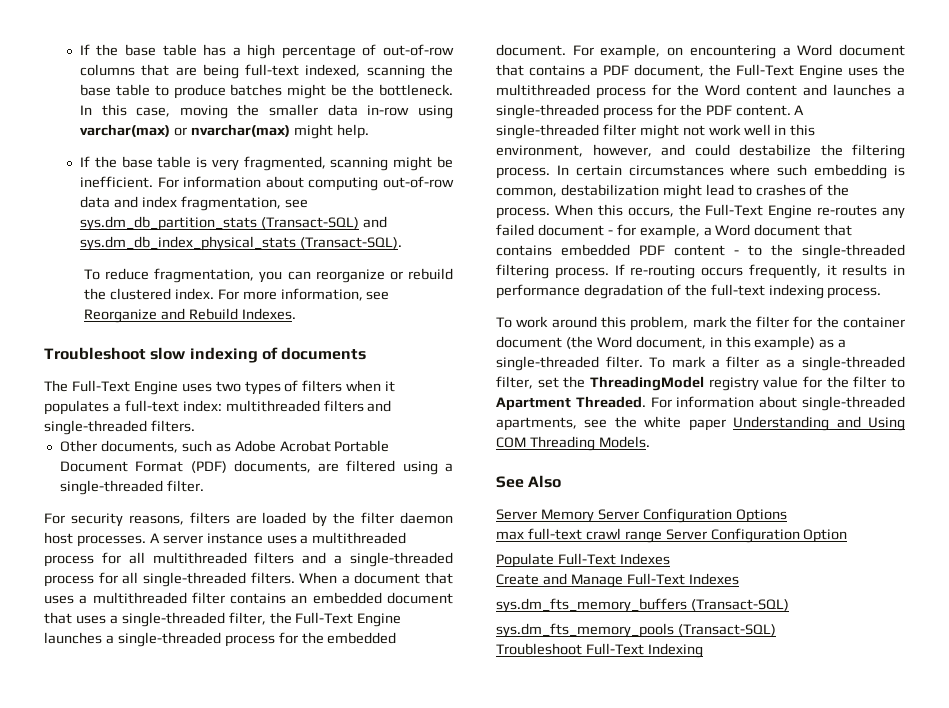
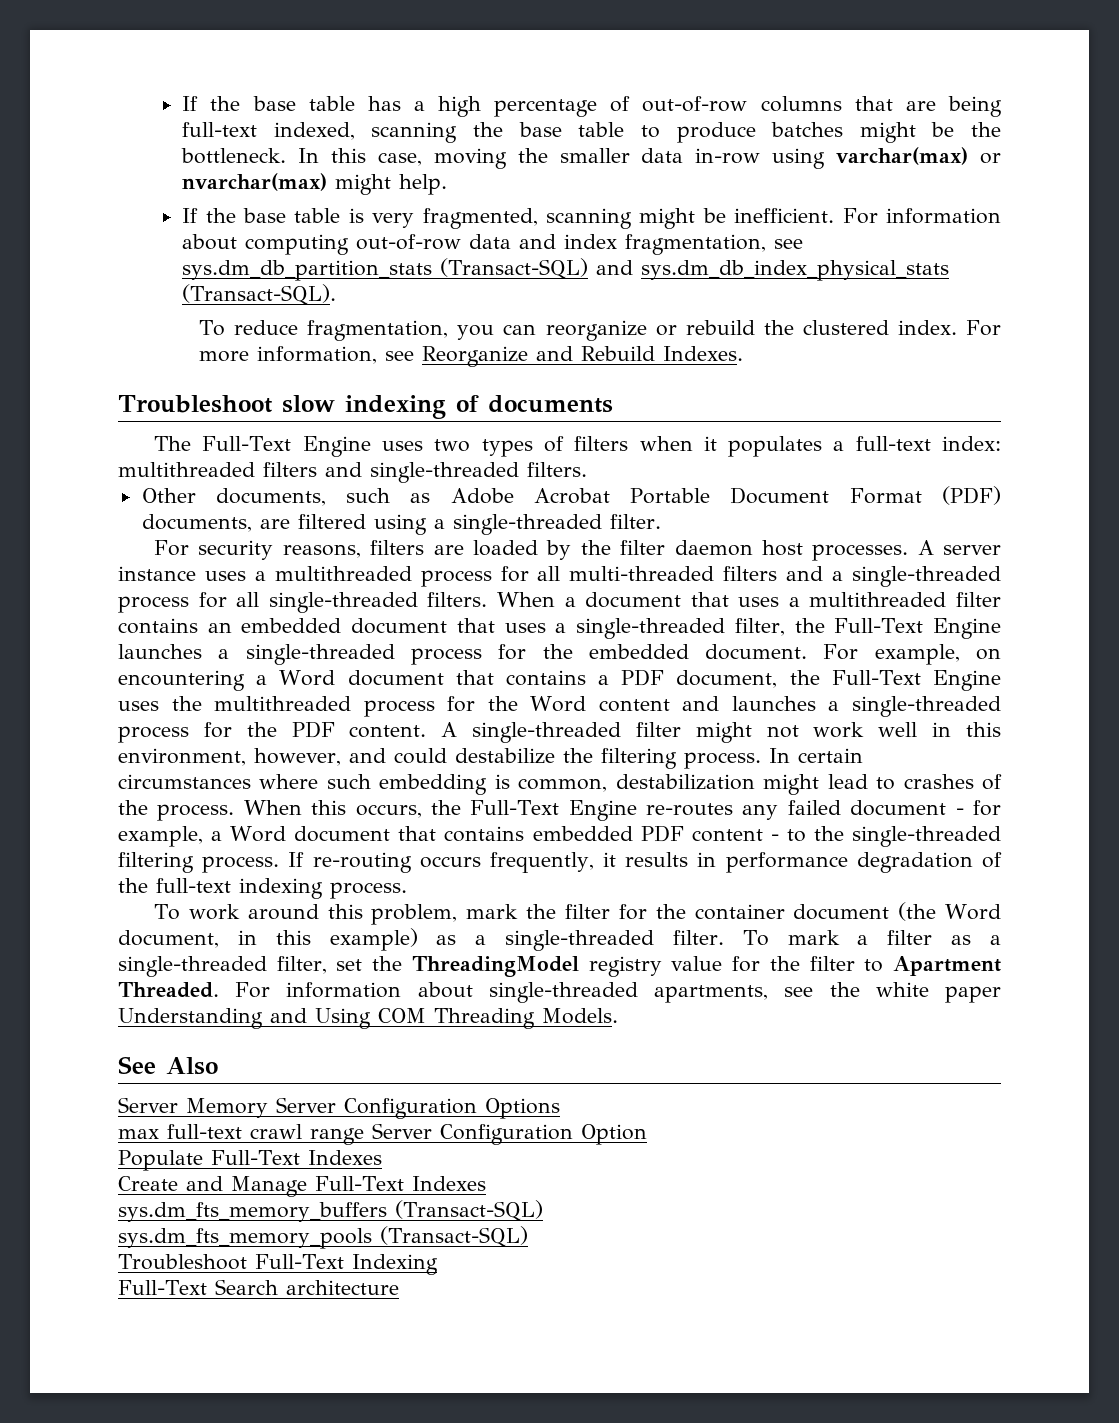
- A server instance uses a multithreaded process for all multithreaded filters and a single-threaded process for all single-threaded filters.
+ A server instance uses a multithreaded process for all multi-threaded filters and a single-threaded process for all single-threaded filters.
+ Full-Text Search architecture

